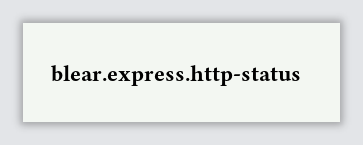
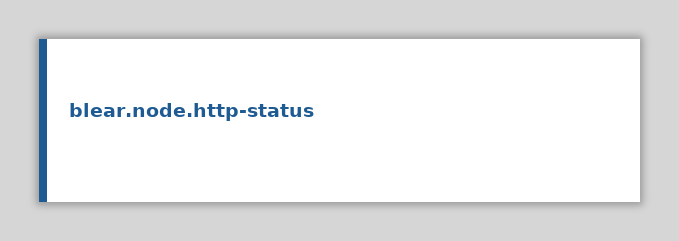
- blear.express.http-status
+ blear.node.http-status

